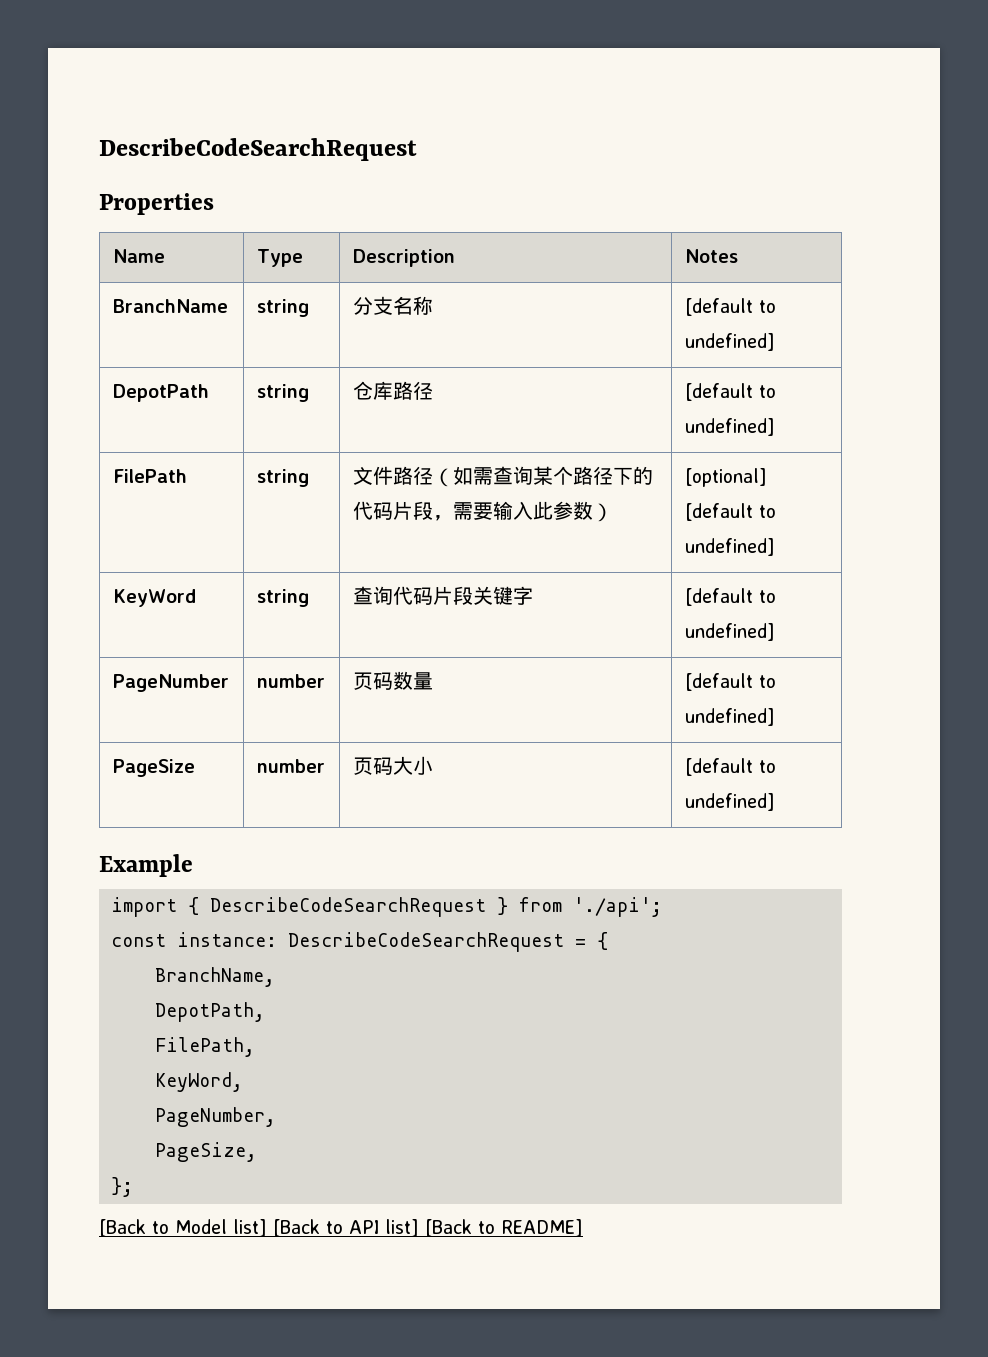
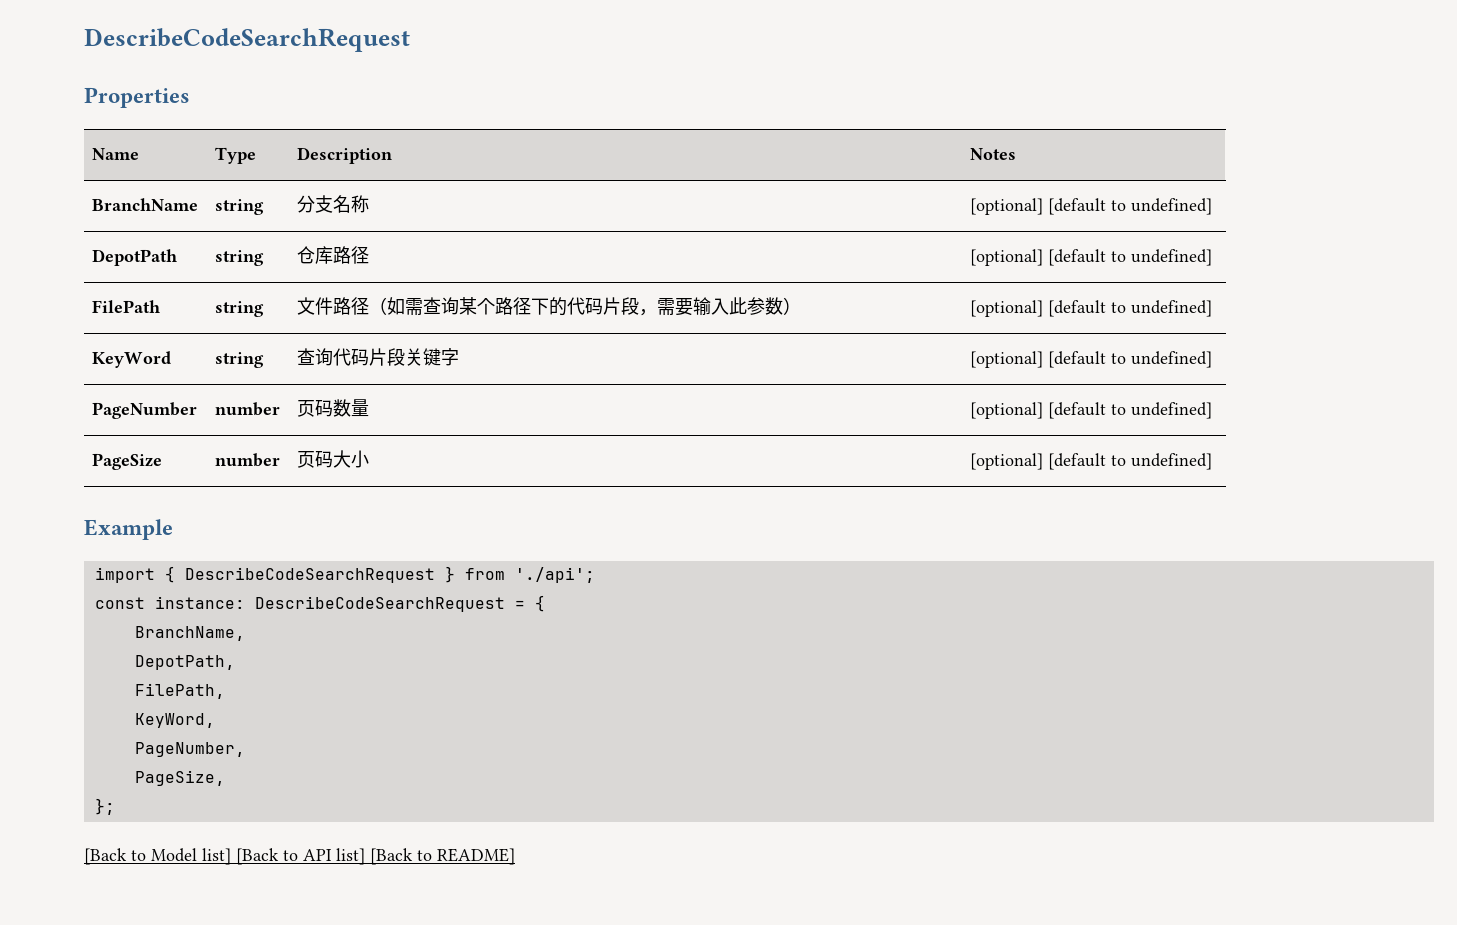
- BranchName | string | 分支名称 | [default to undefined]
+ BranchName | string | 分支名称 | [optional] [default to undefined]
- DepotPath | string | 仓库路径 | [default to undefined]
+ DepotPath | string | 仓库路径 | [optional] [default to undefined]
- KeyWord | string | 查询代码片段关键字 | [default to undefined]
+ KeyWord | string | 查询代码片段关键字 | [optional] [default to undefined]
- PageNumber | number | 页码数量 | [default to undefined]
+ PageNumber | number | 页码数量 | [optional] [default to undefined]
- PageSize | number | 页码大小 | [default to undefined]
+ PageSize | number | 页码大小 | [optional] [default to undefined]

